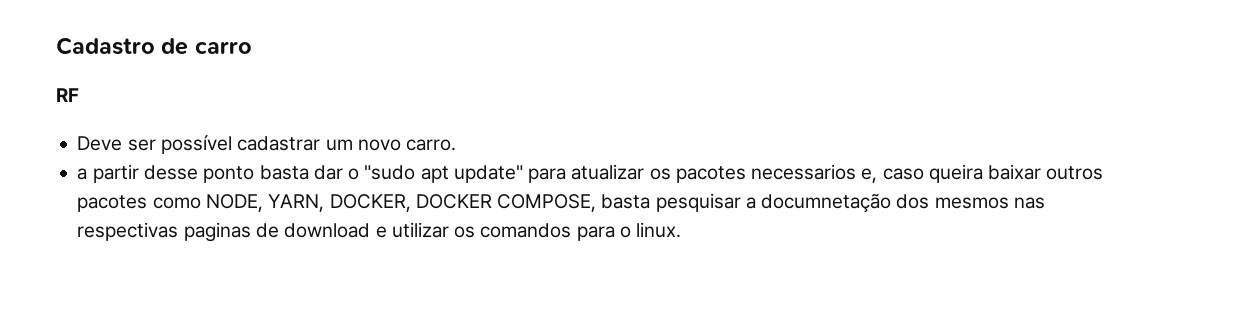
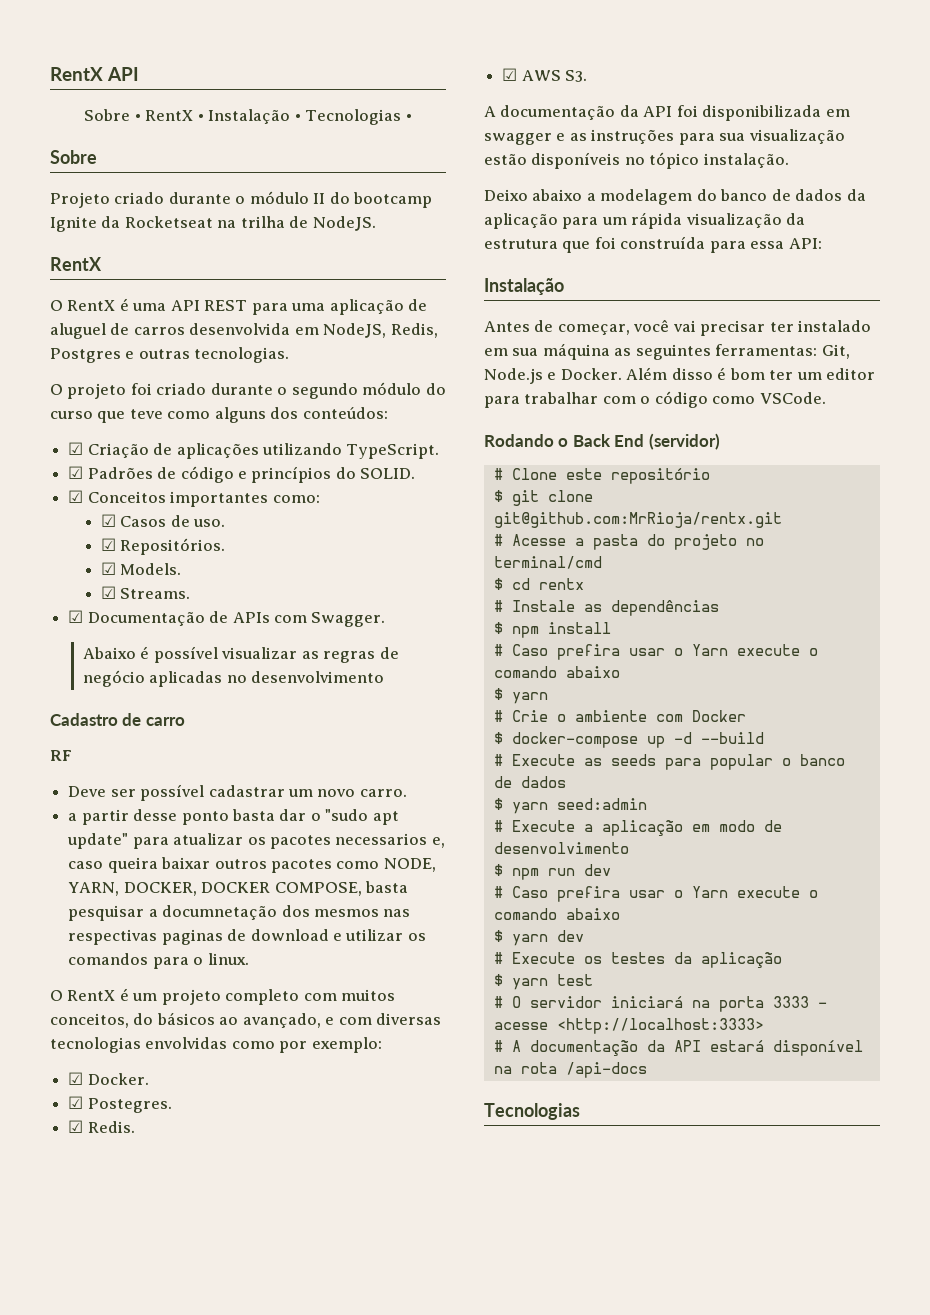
+ RentX API
+ Sobre • RentX • Instalação • Tecnologias •
+ Sobre
+ Projeto criado durante o módulo II do bootcamp Ignite da Rocketseat na trilha de NodeJS.
+ RentX
+ O RentX é uma API REST para uma aplicação de aluguel de carros desenvolvida em NodeJS, Redis, Postgres e outras tecnologias.
+ O projeto foi criado durante o segundo módulo do curso que teve como alguns dos conteúdos:
+ ☑ Criação de aplicações utilizando TypeScript.
+ ☑ Padrões de código e princípios do SOLID.
+ ☑ Conceitos importantes como:
+ ☑ Casos de uso.
+ ☑ Repositórios.
+ ☑ Models.
+ ☑ Streams.
+ ☑ Documentação de APIs com Swagger.
+ Abaixo é possível visualizar as regras de negócio aplicadas no desenvolvimento
+ O RentX é um projeto completo com muitos conceitos, do básicos ao avançado, e com diversas tecnologias envolvidas como por exemplo:
+ ☑ Docker.
+ ☑ Postegres.
+ ☑ Redis.
+ ☑ AWS S3.
+ A documentação da API foi disponibilizada em swagger e as instruções para sua visualização estão disponíveis no tópico instalação.
+ Deixo abaixo a modelagem do banco de dados da aplicação para um rápida visualização da estrutura que foi construída para essa API:
+ Instalação
+ Antes de começar, você vai precisar ter instalado em sua máquina as seguintes ferramentas: Git, Node.js e Docker. Além disso é bom ter um editor para trabalhar com o código como VSCode.
+ Rodando o Back End (servidor)
+ # Clone este repositório
+ $ git clone git@github.com:MrRioja/rentx.git
+ # Acesse a pasta do projeto no terminal/cmd
+ $ cd rentx
+ # Instale as dependências
+ $ npm install
+ # Caso prefira usar o Yarn execute o comando abaixo
+ $ yarn
+ # Crie o ambiente com Docker
+ $ docker-compose up -d --build
+ # Execute as seeds para popular o banco de dados
+ $ yarn seed:admin
+ # Execute a aplicação em modo de desenvolvimento
+ $ npm run dev
+ # Caso prefira usar o Yarn execute o comando abaixo
+ $ yarn dev
+ # Execute os testes da aplicação
+ $ yarn test
+ # O servidor iniciará na porta 3333 - acesse <http://localhost:3333>
+ # A documentação da API estará disponível na rota /api-docs
+ Tecnologias

